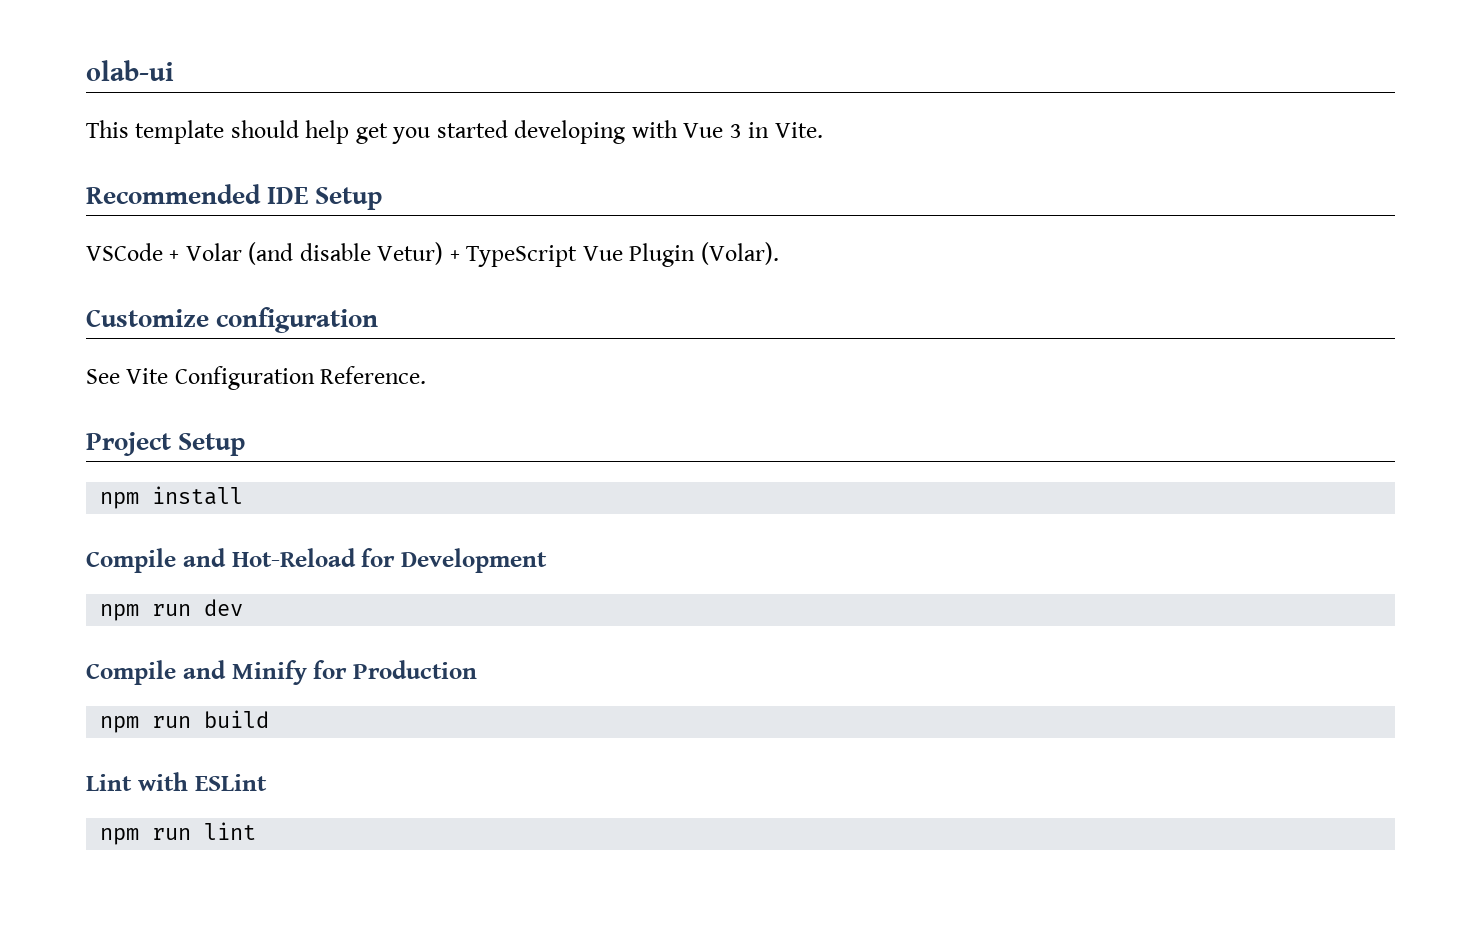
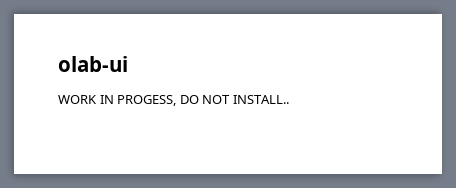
- This template should help get you started developing with Vue 3 in Vite.
- Recommended IDE Setup
- VSCode + Volar (and disable Vetur) + TypeScript Vue Plugin (Volar).
- Customize configuration
- See Vite Configuration Reference.
- Project Setup
- npm install
- Compile and Hot-Reload for Development
- npm run dev
- Compile and Minify for Production
- npm run build
- Lint with ESLint
- npm run lint
+ WORK IN PROGESS, DO NOT INSTALL..

